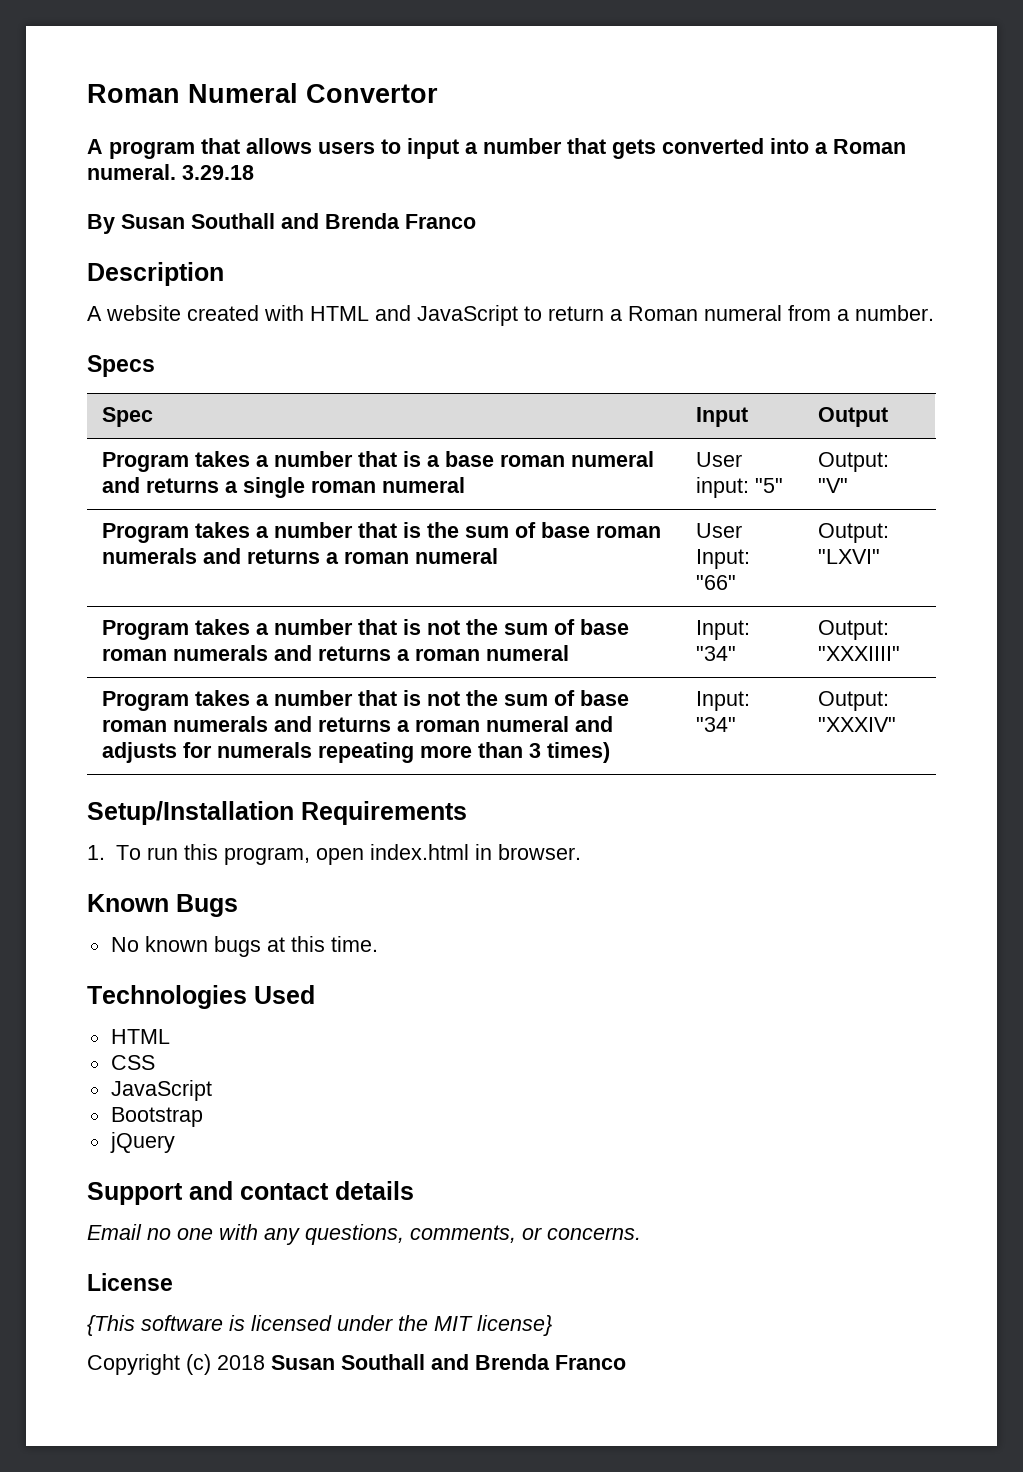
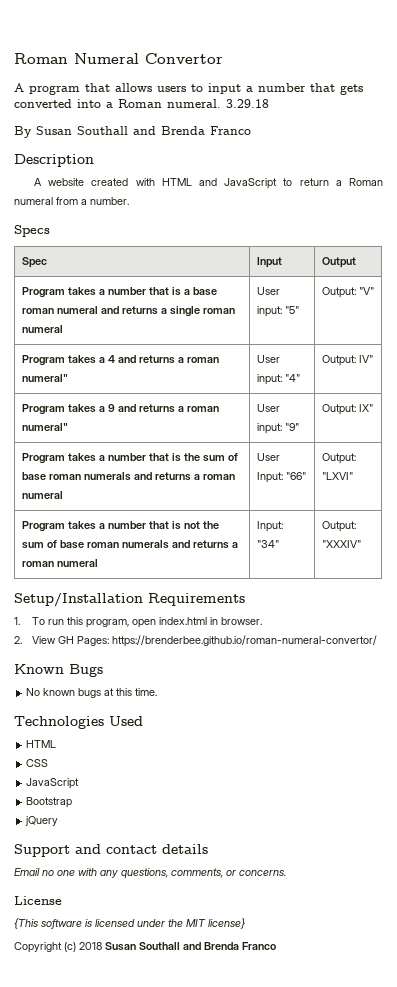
+ Program takes a 4 and returns a roman numeral" | User input: "4" | Output: IV"
+ Program takes a 9 and returns a roman numeral" | User input: "9" | Output: IX"
- Program takes a number that is not the sum of base roman numerals and returns a roman numeral | Input: "34" | Output: "XXXIIII"
- Program takes a number that is not the sum of base roman numerals and returns a roman numeral and adjusts for numerals repeating more than 3 times) | Input: "34" | Output: "XXXIV"
+ Program takes a number that is not the sum of base roman numerals and returns a roman numeral | Input: "34" | Output: "XXXIV"
+ 2. View GH Pages: https://brenderbee.github.io/roman-numeral-convertor/

